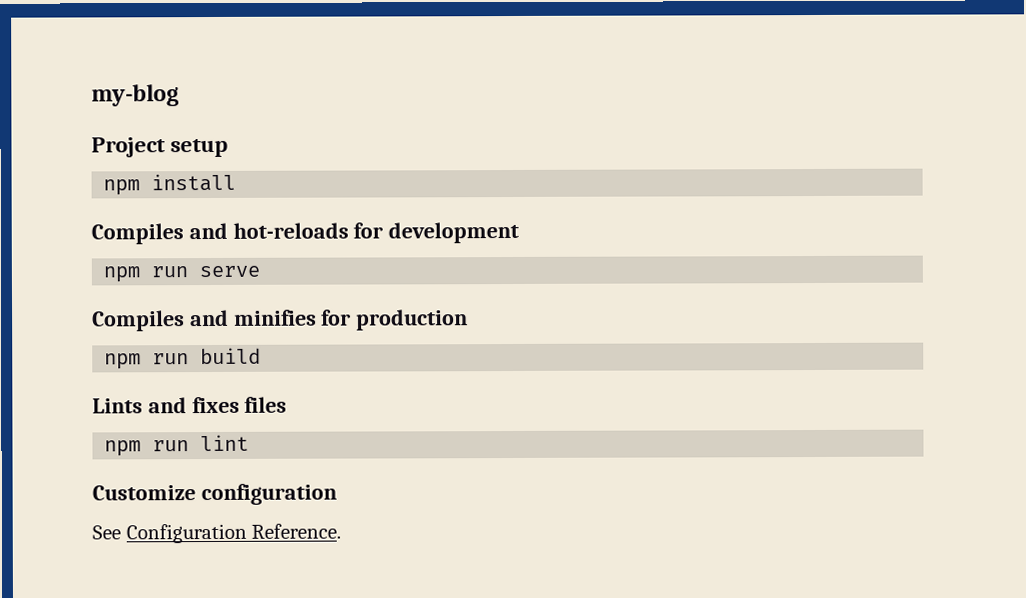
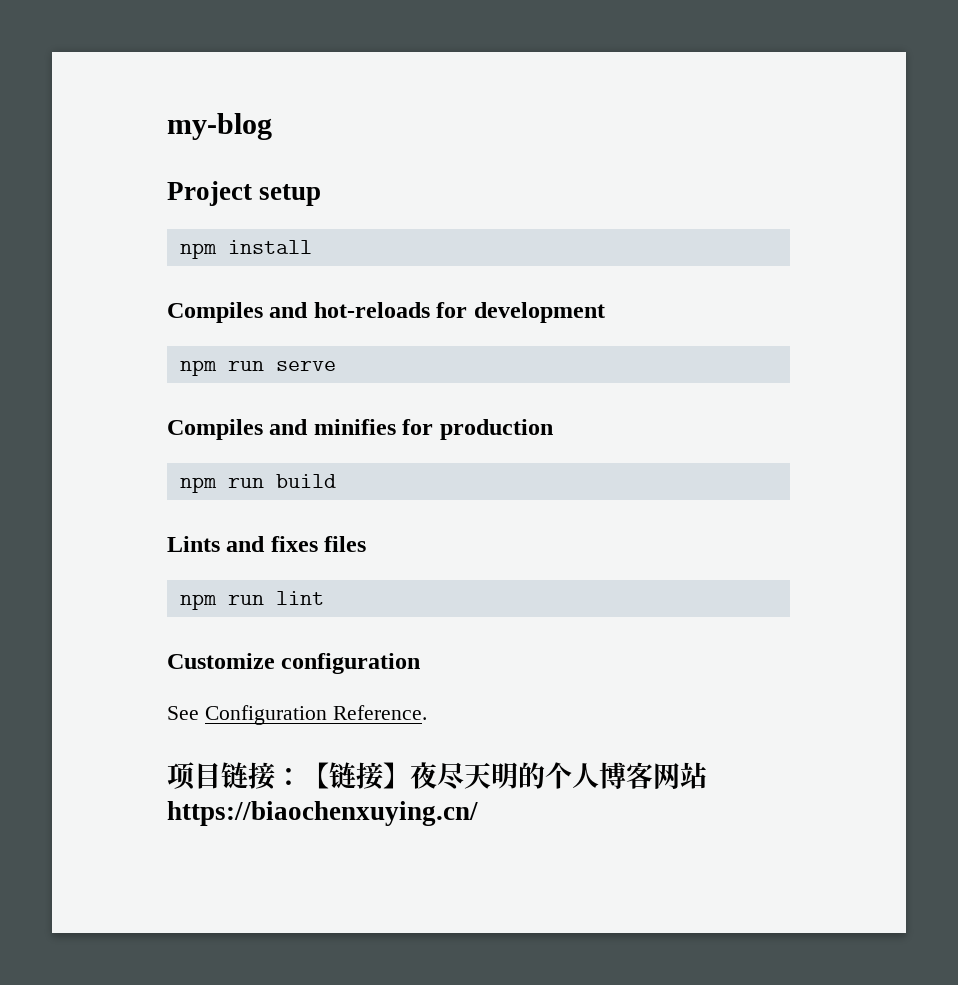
+ 项目链接：【链接】夜尽天明的个人博客网站https://biaochenxuying.cn/

